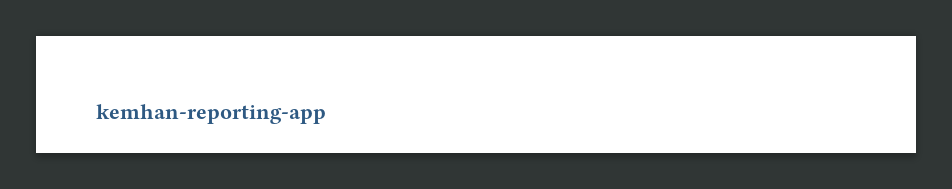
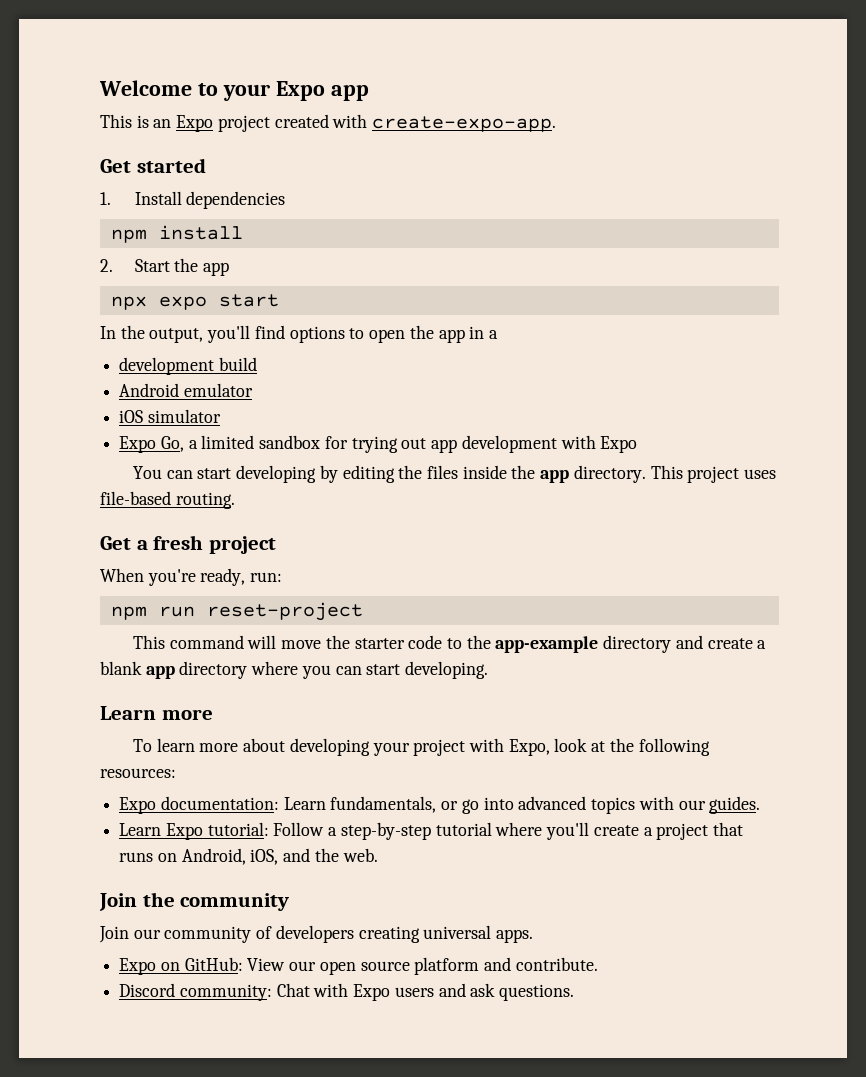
- kemhan-reporting-app
+ Welcome to your Expo app
+ This is an Expo project created with create-expo-app.
+ Get started
+ 1. Install dependencies
+ npm install
+ 2. Start the app
+ npx expo start
+ In the output, you'll find options to open the app in a
+ development build
+ Android emulator
+ iOS simulator
+ Expo Go, a limited sandbox for trying out app development with Expo
+ You can start developing by editing the files inside the app directory. This project uses file-based routing.
+ Get a fresh project
+ When you're ready, run:
+ npm run reset-project
+ This command will move the starter code to the app-example directory and create a blank app directory where you can start developing.
+ Learn more
+ To learn more about developing your project with Expo, look at the following resources:
+ Expo documentation: Learn fundamentals, or go into advanced topics with our guides.
+ Learn Expo tutorial: Follow a step-by-step tutorial where you'll create a project that runs on Android, iOS, and the web.
+ Join the community
+ Join our community of developers creating universal apps.
+ Expo on GitHub: View our open source platform and contribute.
+ Discord community: Chat with Expo users and ask questions.

